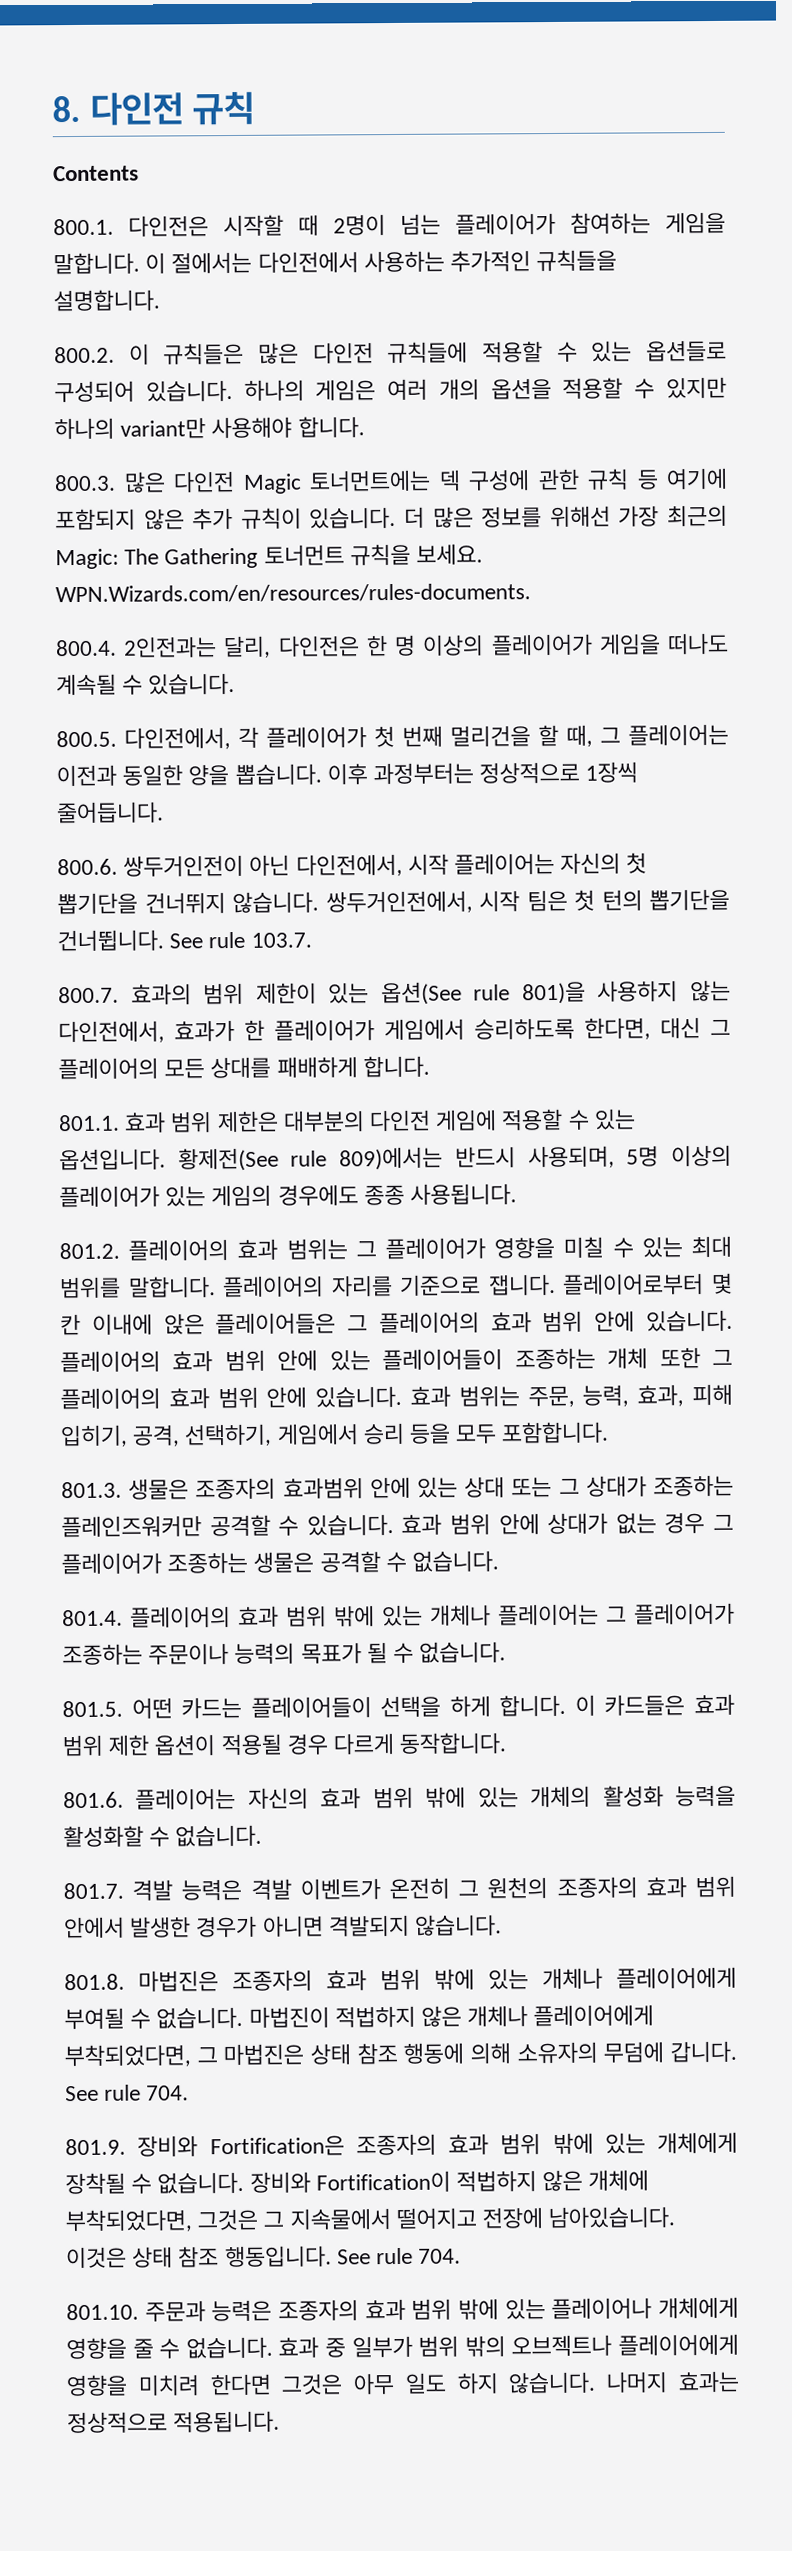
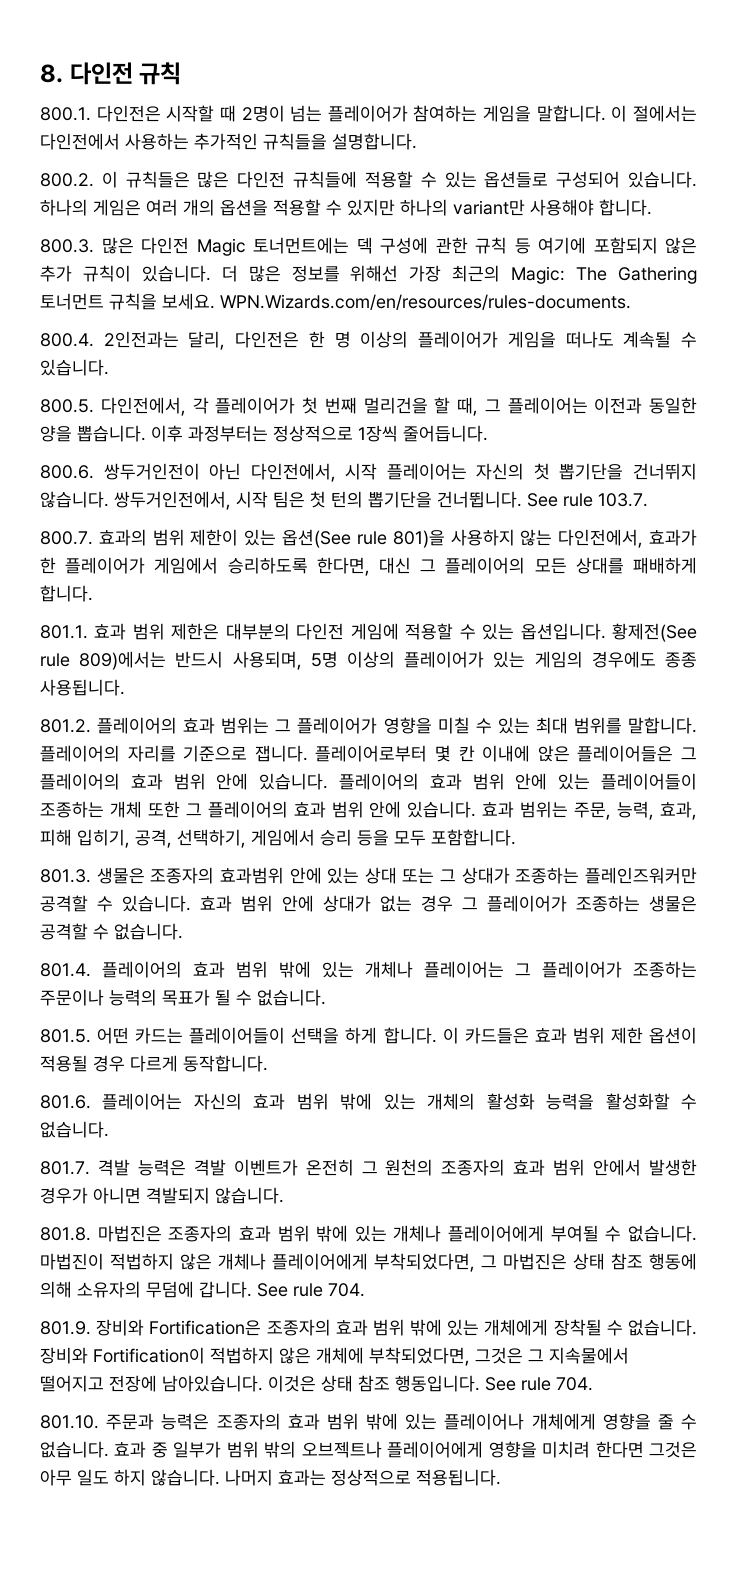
- Contents

